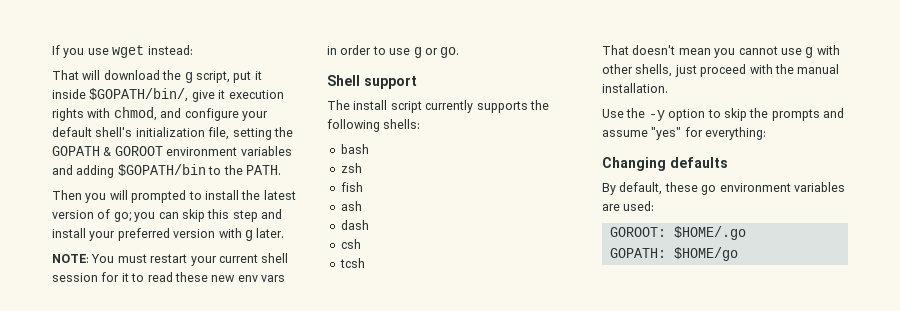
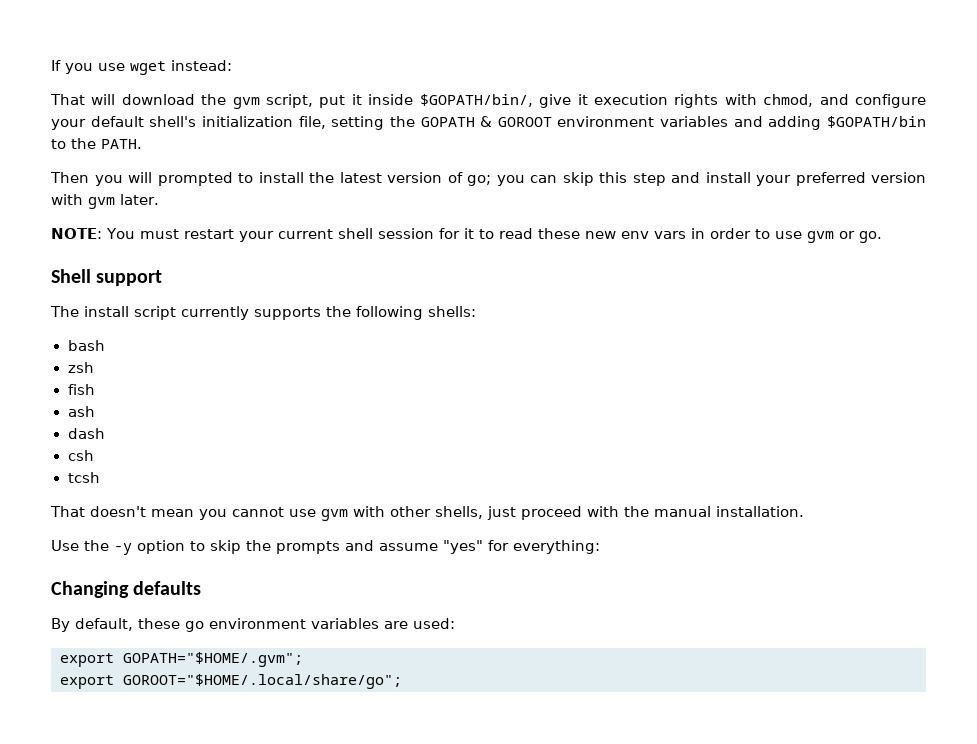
- That will download the g script, put it inside $GOPATH/bin/, give it execution rights with chmod, and configure your default shell's initialization file, setting the GOPATH & GOROOT environment variables and adding $GOPATH/bin to the PATH.
+ That will download the gvm script, put it inside $GOPATH/bin/, give it execution rights with chmod, and configure your default shell's initialization file, setting the GOPATH & GOROOT environment variables and adding $GOPATH/bin to the PATH.
- Then you will prompted to install the latest version of go; you can skip this step and install your preferred version with g later.
+ Then you will prompted to install the latest version of go; you can skip this step and install your preferred version with gvm later.
- NOTE: You must restart your current shell session for it to read these new env vars in order to use g or go.
+ NOTE: You must restart your current shell session for it to read these new env vars in order to use gvm or go.
- That doesn't mean you cannot use g with other shells, just proceed with the manual installation.
+ That doesn't mean you cannot use gvm with other shells, just proceed with the manual installation.
- GOROOT: $HOME/.go
- GOPATH: $HOME/go
+ export GOPATH="$HOME/.gvm";
+ export GOROOT="$HOME/.local/share/go";

